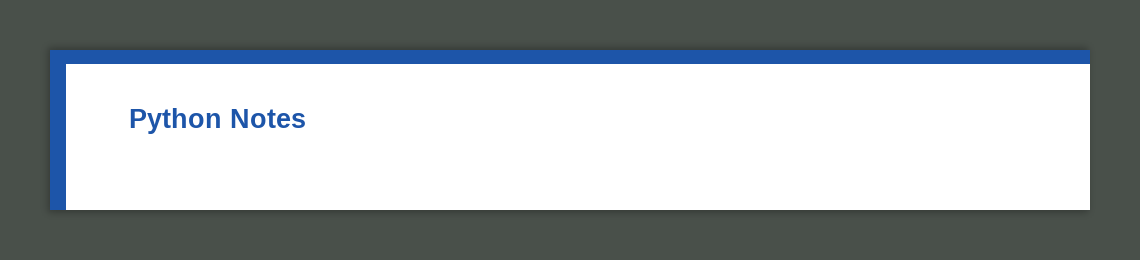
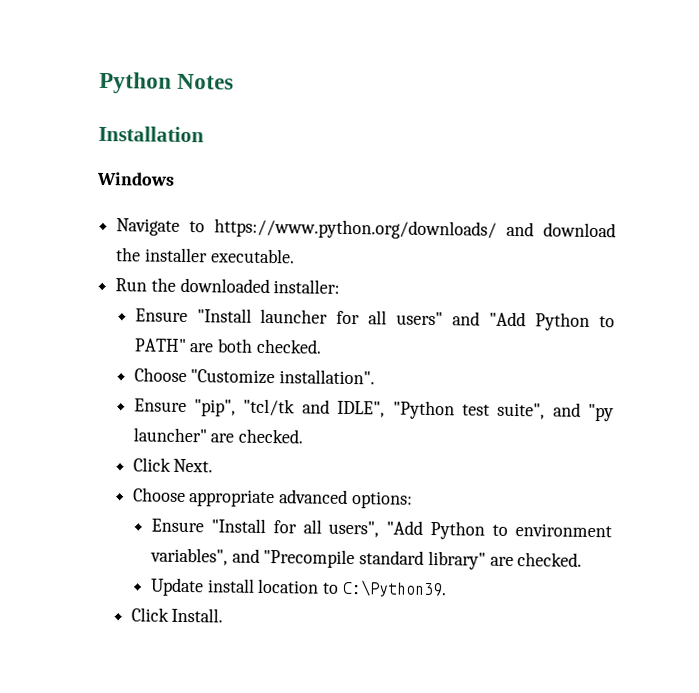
+ Installation
+ Windows
+ Navigate to https://www.python.org/downloads/ and download the installer executable.
+ Run the downloaded installer:
+ Ensure "Install launcher for all users" and "Add Python to PATH" are both checked.
+ Choose "Customize installation".
+ Ensure "pip", "tcl/tk and IDLE", "Python test suite", and "py launcher" are checked.
+ Click Next.
+ Choose appropriate advanced options:
+ Ensure "Install for all users", "Add Python to environment variables", and "Precompile standard library" are checked.
+ Update install location to C:\Python39.
+ Click Install.

